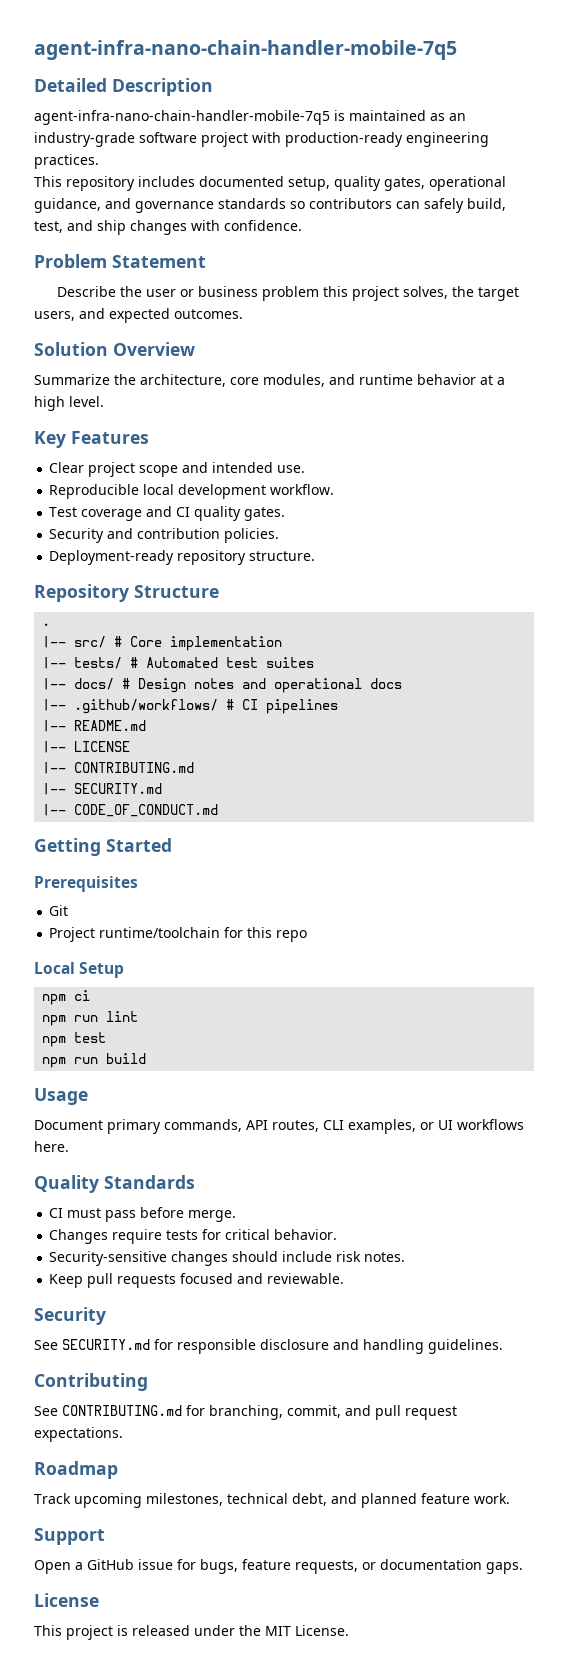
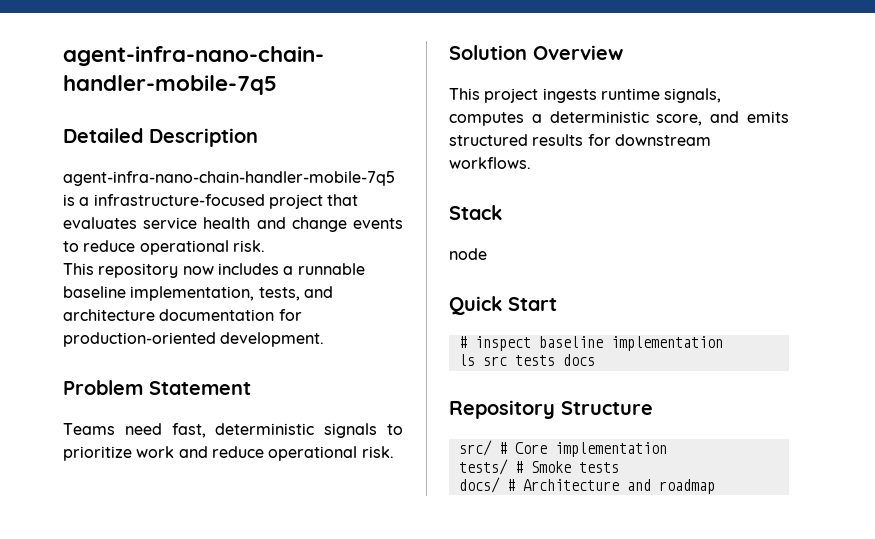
- agent-infra-nano-chain-handler-mobile-7q5 is maintained as an industry-grade software project with production-ready engineering practices.
- This repository includes documented setup, quality gates, operational guidance, and governance standards so contributors can safely build, test, and ship changes with confidence.
+ agent-infra-nano-chain-handler-mobile-7q5 is a infrastructure-focused project that evaluates service health and change events to reduce operational risk.
+ This repository now includes a runnable baseline implementation, tests, and architecture documentation for production-oriented development.
  Problem Statement
- Describe the user or business problem this project solves, the target users, and expected outcomes.
+ Teams need fast, deterministic signals to prioritize work and reduce operational risk.
  Solution Overview
- Summarize the architecture, core modules, and runtime behavior at a high level.
- Key Features
- Clear project scope and intended use.
- Reproducible local development workflow.
- Test coverage and CI quality gates.
- Security and contribution policies.
- Deployment-ready repository structure.
+ This project ingests runtime signals, computes a deterministic score, and emits structured results for downstream workflows.
+ Stack
+ node
+ Quick Start
+ # inspect baseline implementation
+ ls src tests docs
- .
- |-- src/ # Core implementation
+ src/ # Core implementation
- |-- tests/ # Automated test suites
- |-- docs/ # Design notes and operational docs
- |-- .github/workflows/ # CI pipelines
- |-- README.md
- |-- LICENSE
- |-- CONTRIBUTING.md
- |-- SECURITY.md
- |-- CODE_OF_CONDUCT.md
- Getting Started
- Prerequisites
- Git
- Project runtime/toolchain for this repo
- Local Setup
- npm ci
- npm run lint
- npm test
- npm run build
- Usage
- Document primary commands, API routes, CLI examples, or UI workflows here.
- Quality Standards
- CI must pass before merge.
- Changes require tests for critical behavior.
- Security-sensitive changes should include risk notes.
- Keep pull requests focused and reviewable.
- Security
- See SECURITY.md for responsible disclosure and handling guidelines.
- Contributing
- See CONTRIBUTING.md for branching, commit, and pull request expectations.
- Roadmap
- Track upcoming milestones, technical debt, and planned feature work.
- Support
- Open a GitHub issue for bugs, feature requests, or documentation gaps.
- License
- This project is released under the MIT License.
+ tests/ # Smoke tests
+ docs/ # Architecture and roadmap

